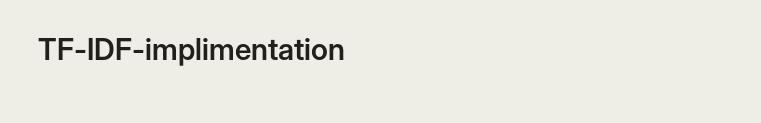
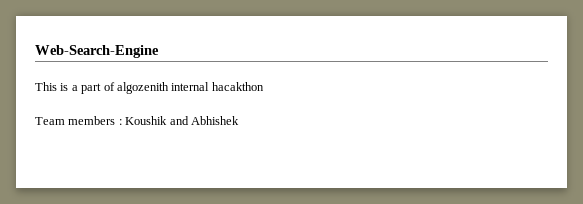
- TF-IDF-implimentation
+ Web-Search-Engine
+ This is a part of algozenith internal hacakthon
+ Team members : Koushik and Abhishek

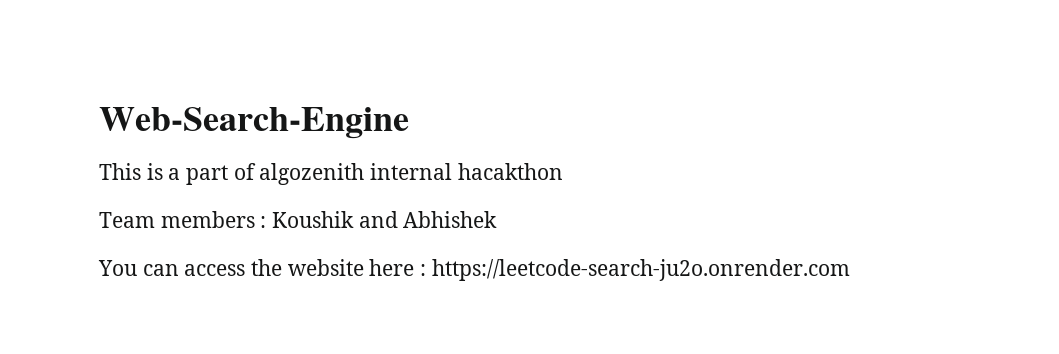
+ You can access the website here : https://leetcode-search-ju2o.onrender.com

